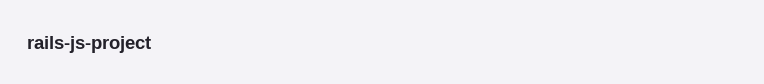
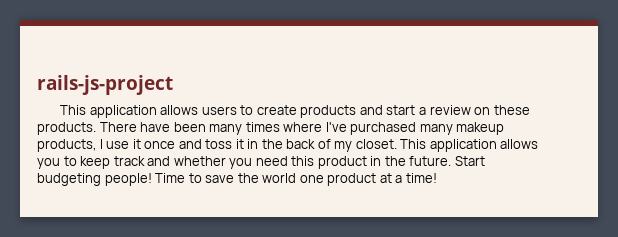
+ This application allows users to create products and start a review on these products. There have been many times where I've purchased many makeup products, I use it once and toss it in the back of my closet. This application allows you to keep track and whether you need this product in the future. Start budgeting people! Time to save the world one product at a time!

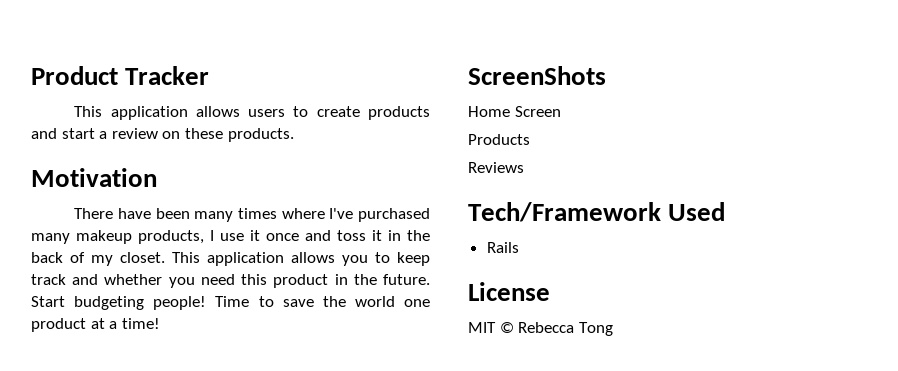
- rails-js-project
+ Product Tracker
- This application allows users to create products and start a review on these products. There have been many times where I've purchased many makeup products, I use it once and toss it in the back of my closet.
+ This application allows users to create products and start a review on these products.
+ Motivation
+ There have been many times where I've purchased many makeup products, I use it once and toss it in the back of my closet.
+ ScreenShots
+ Home Screen
+ Products
+ Reviews
+ Tech/Framework Used
+ Rails
+ License
+ MIT © Rebecca Tong

